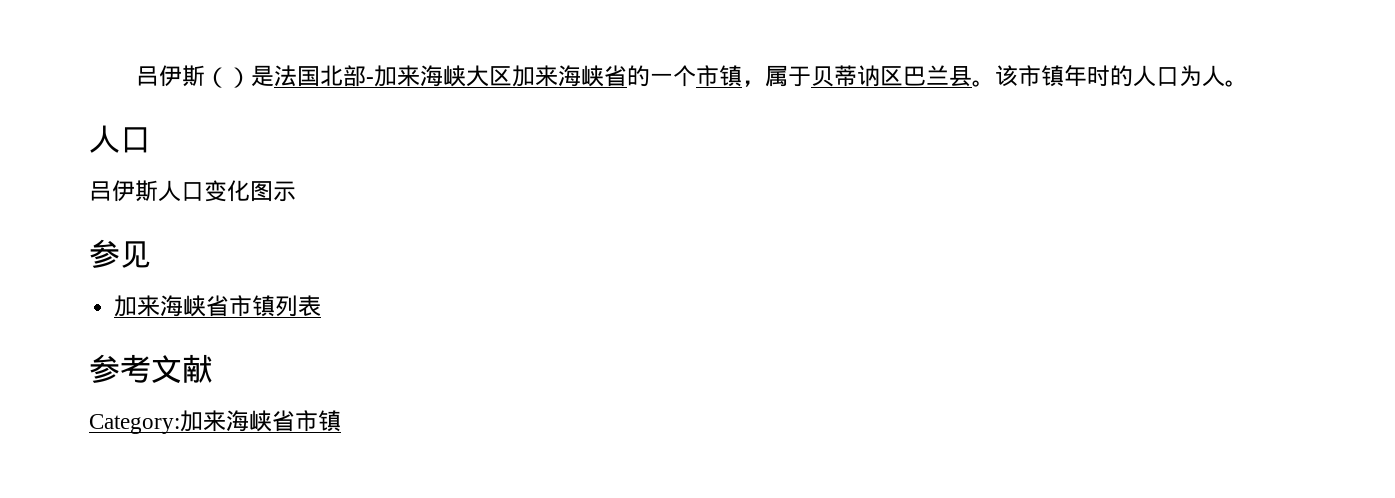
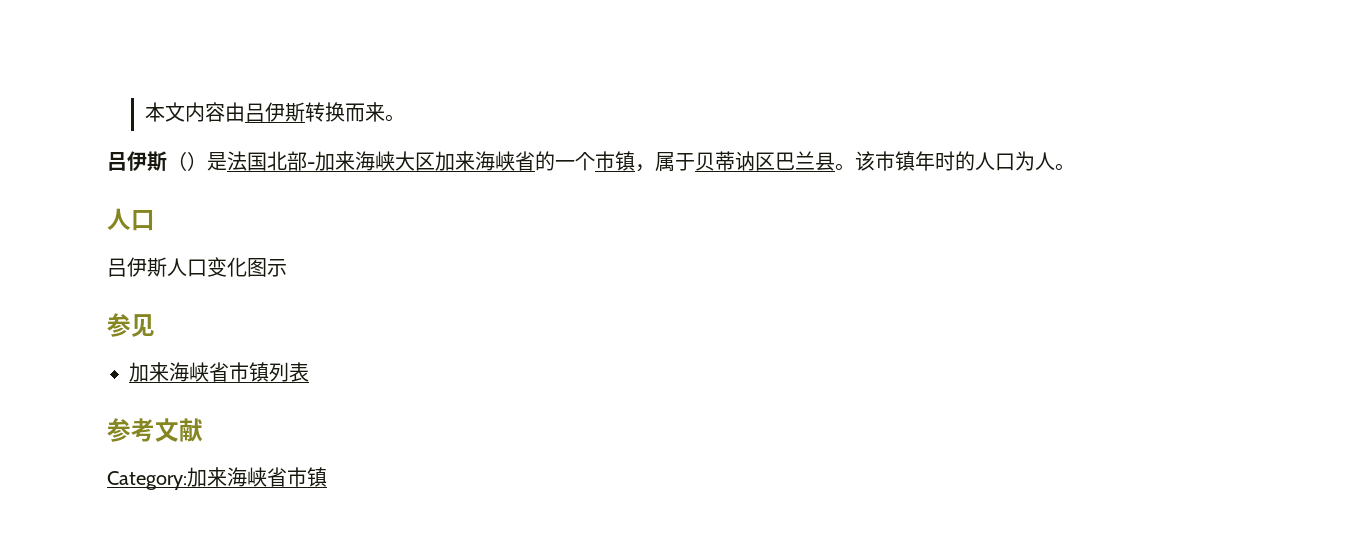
+ 本文内容由吕伊斯转换而来。

